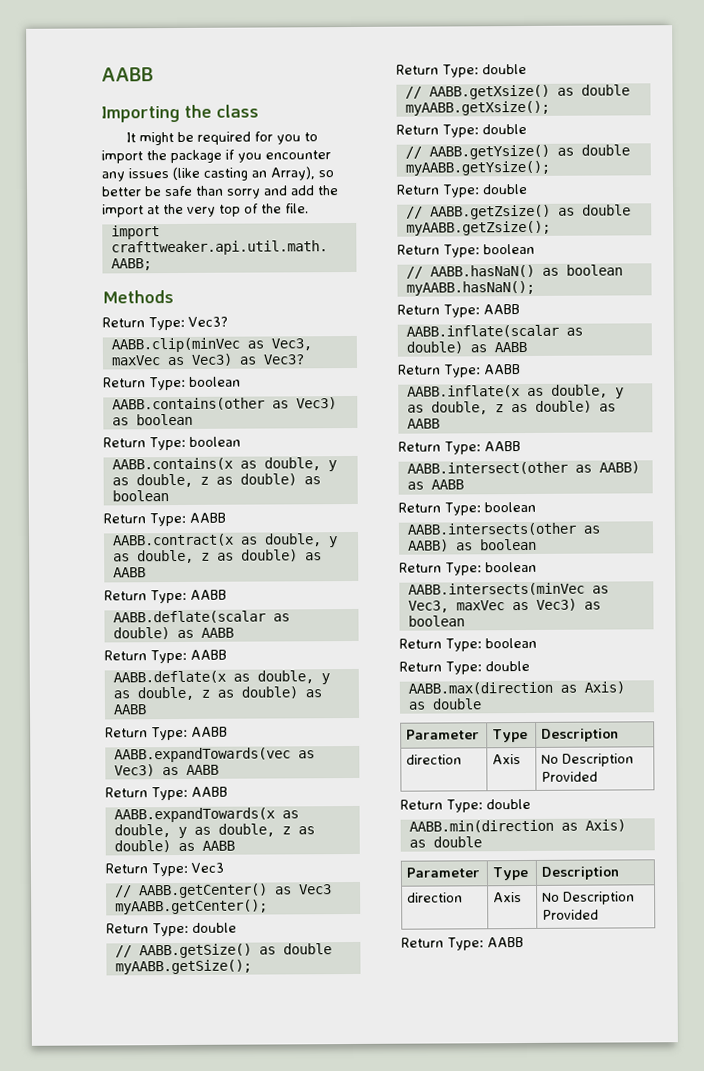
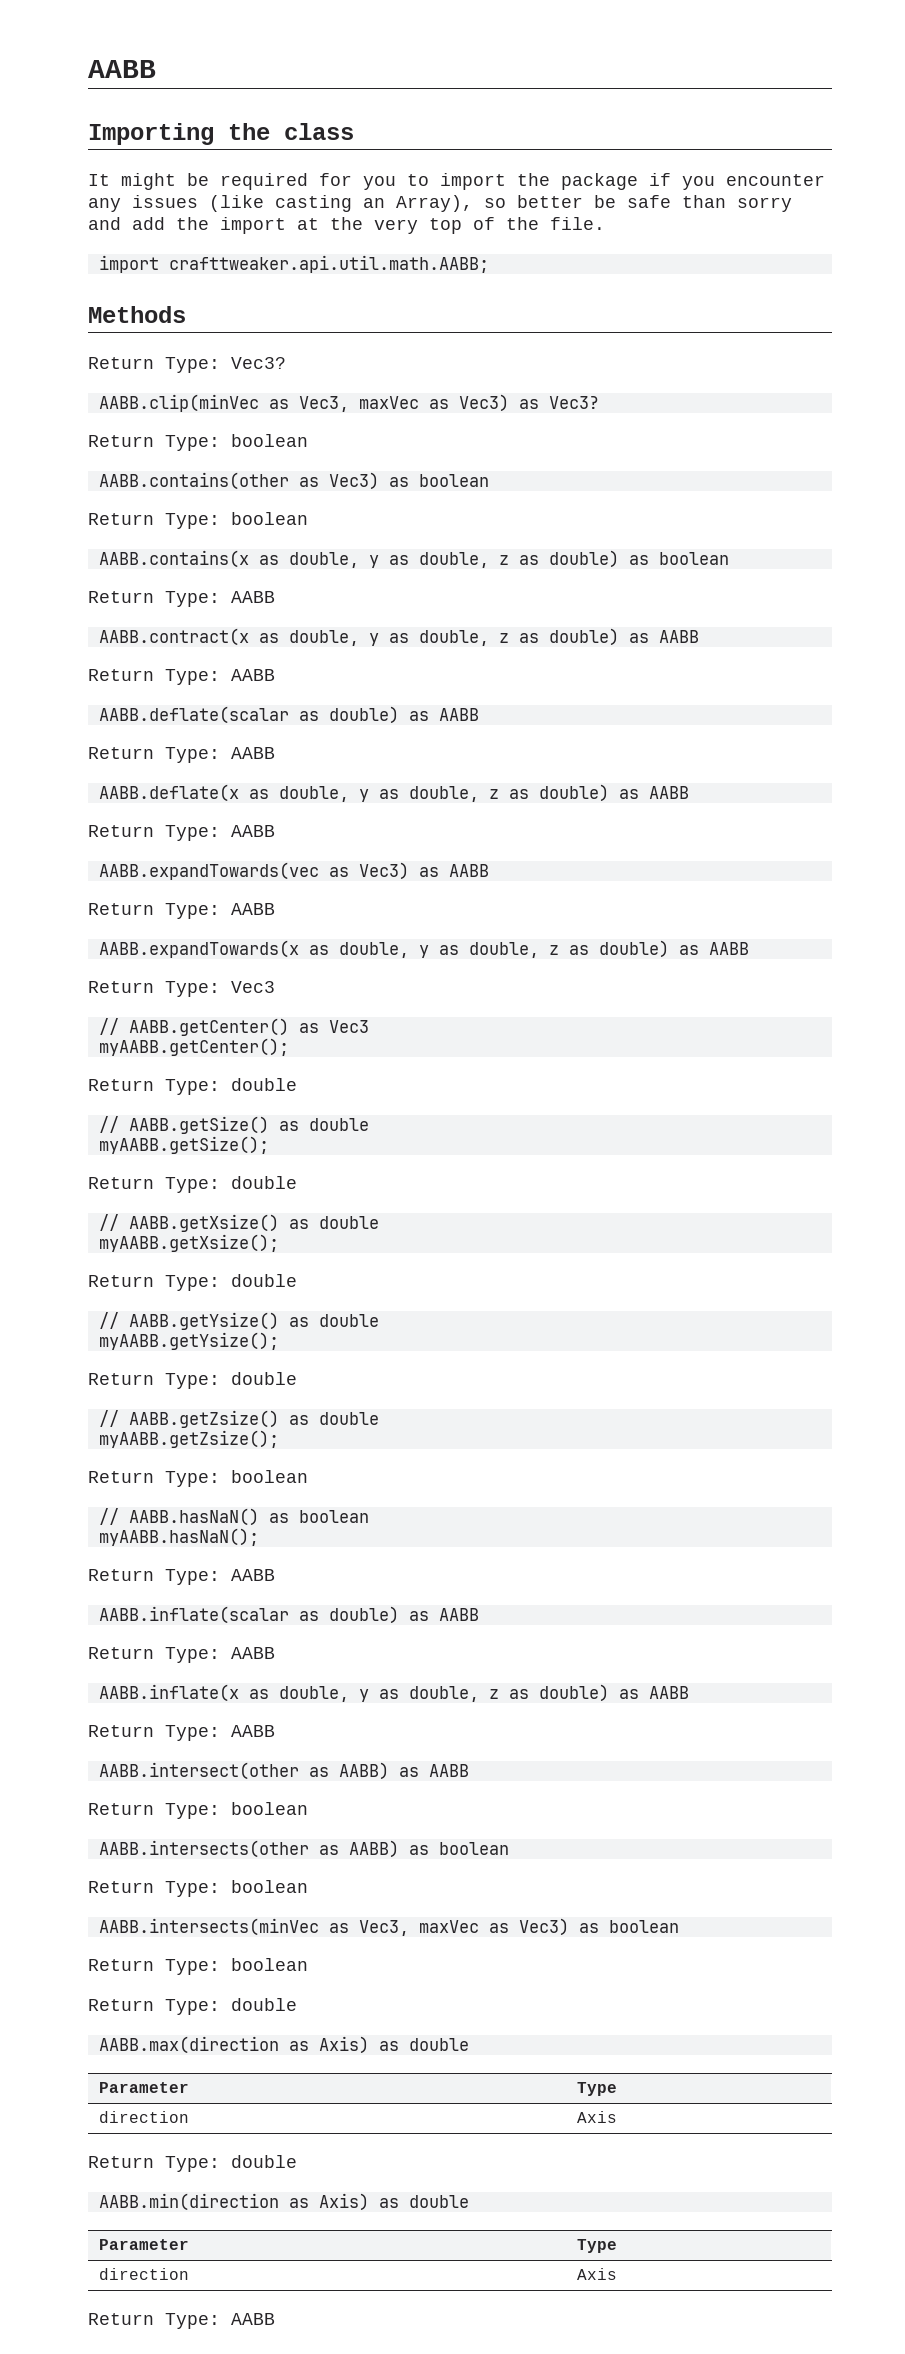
  AABB.max(direction as Axis) as double
- Parameter | Type | Description
- direction | Axis | No Description Provided
+ Parameter | Type
+ direction | Axis
  AABB.min(direction as Axis) as double
- Parameter | Type | Description
- direction | Axis | No Description Provided
+ Parameter | Type
+ direction | Axis

